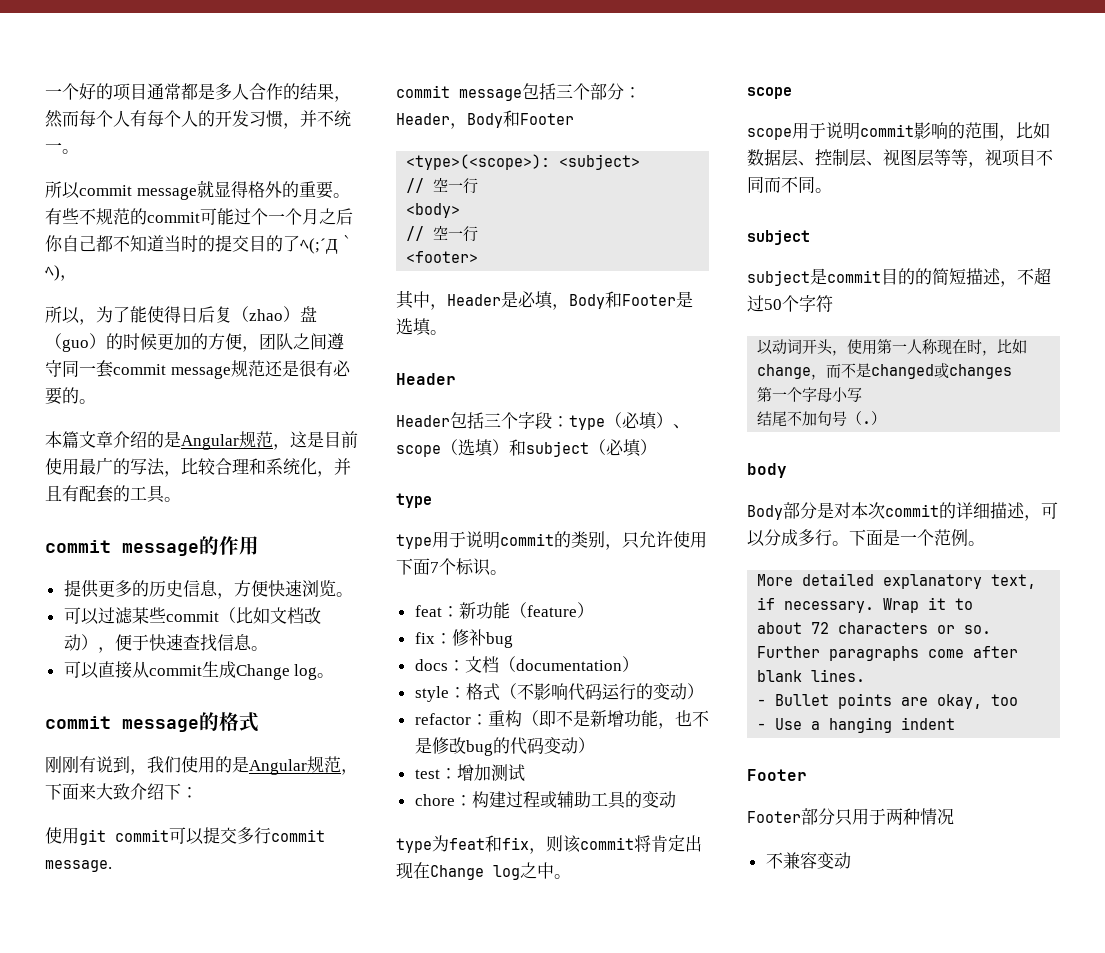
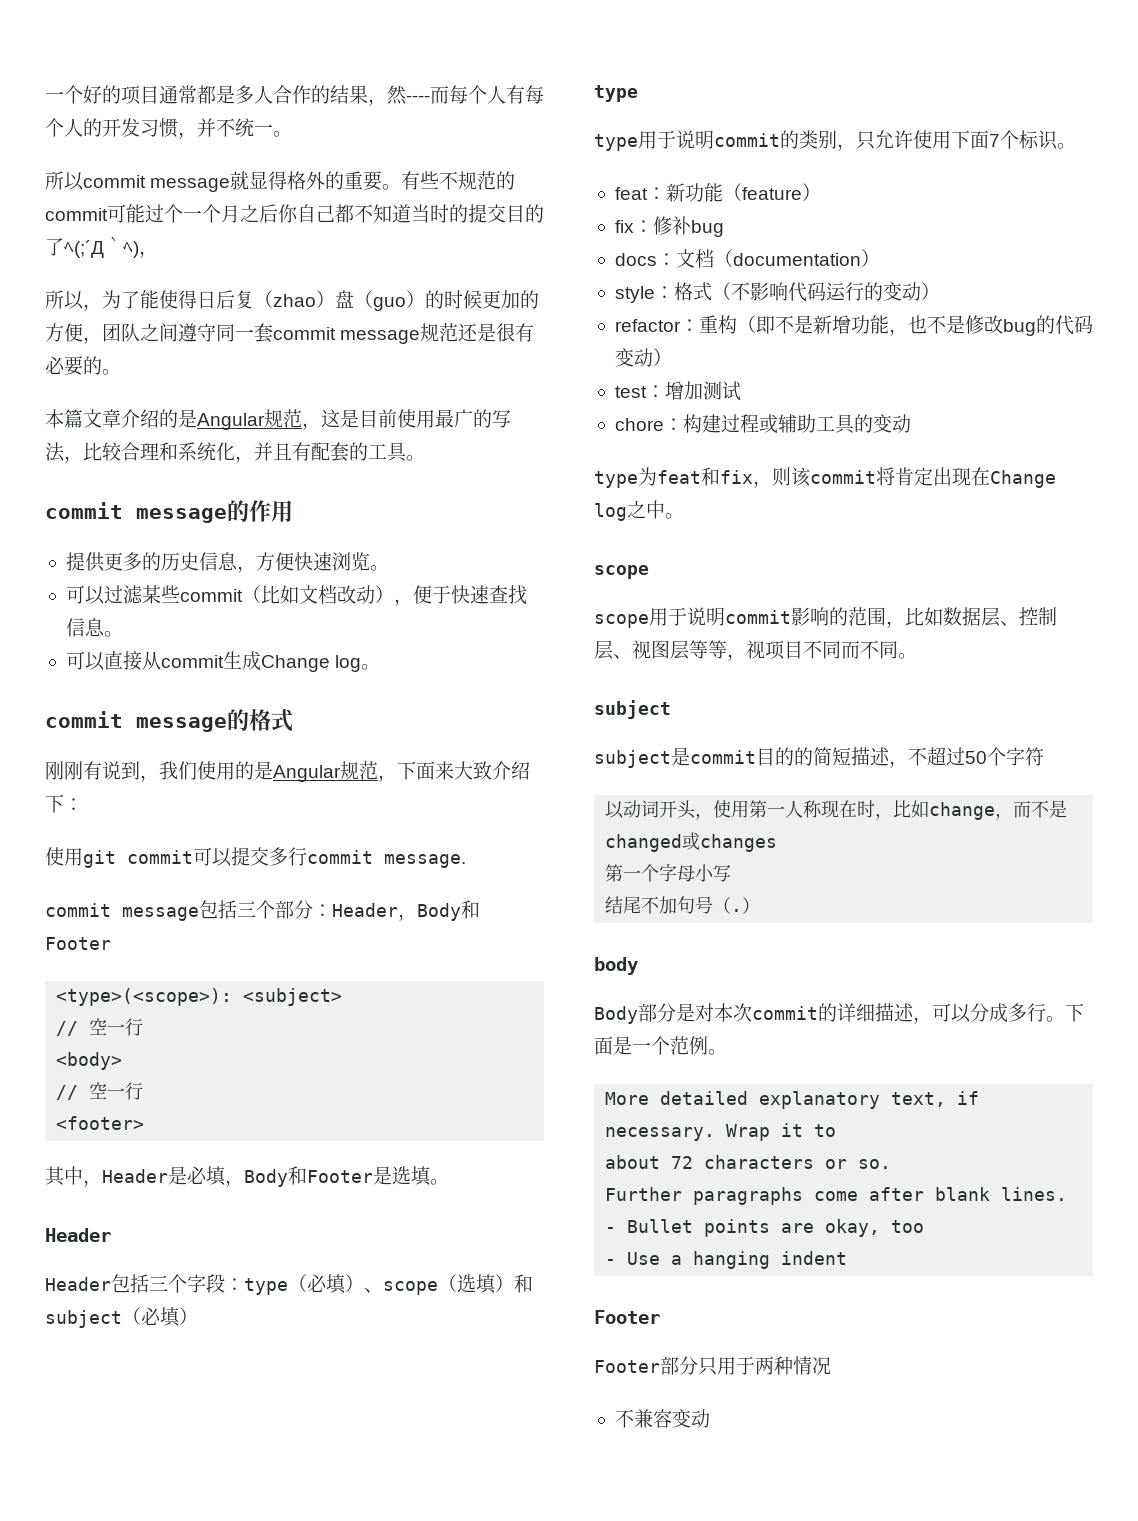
- 一个好的项目通常都是多人合作的结果，然而每个人有每个人的开发习惯，并不统一。
+ 一个好的项目通常都是多人合作的结果，然----而每个人有每个人的开发习惯，并不统一。

